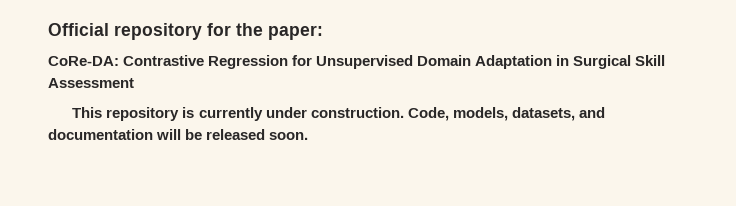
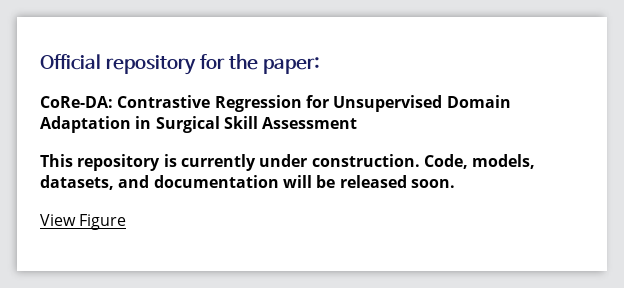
+ View Figure

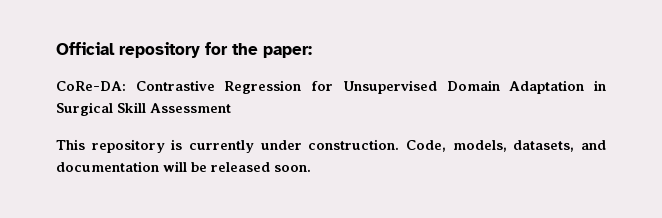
- View Figure

